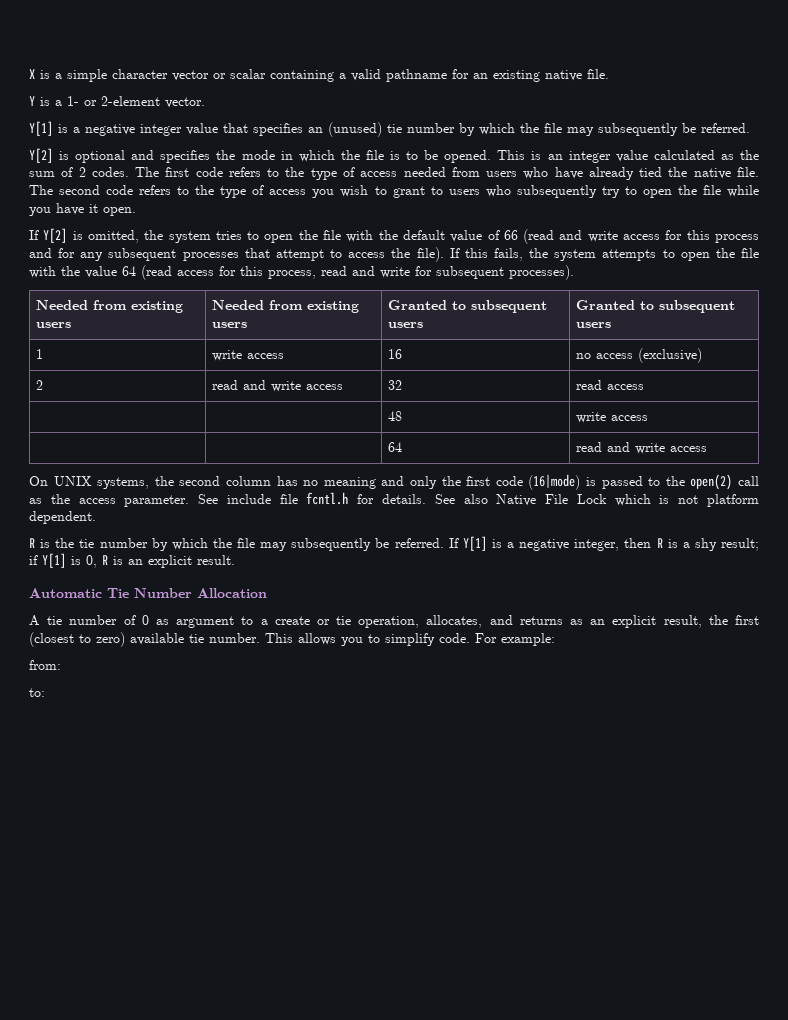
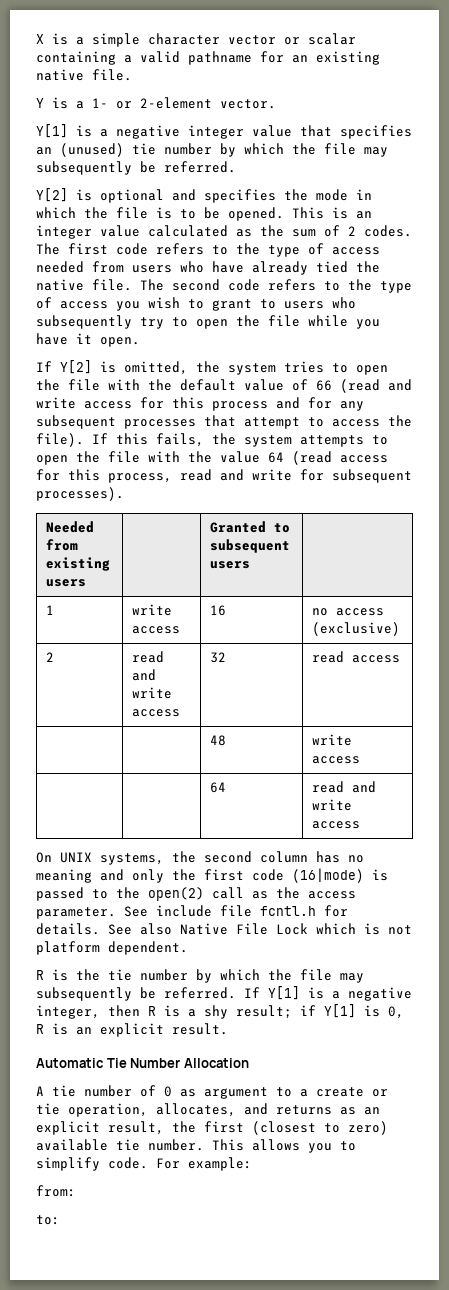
- Needed from existing users | Needed from existing users | Granted to subsequent users | Granted to subsequent users
+ Needed from existing users | | Granted to subsequent users |

